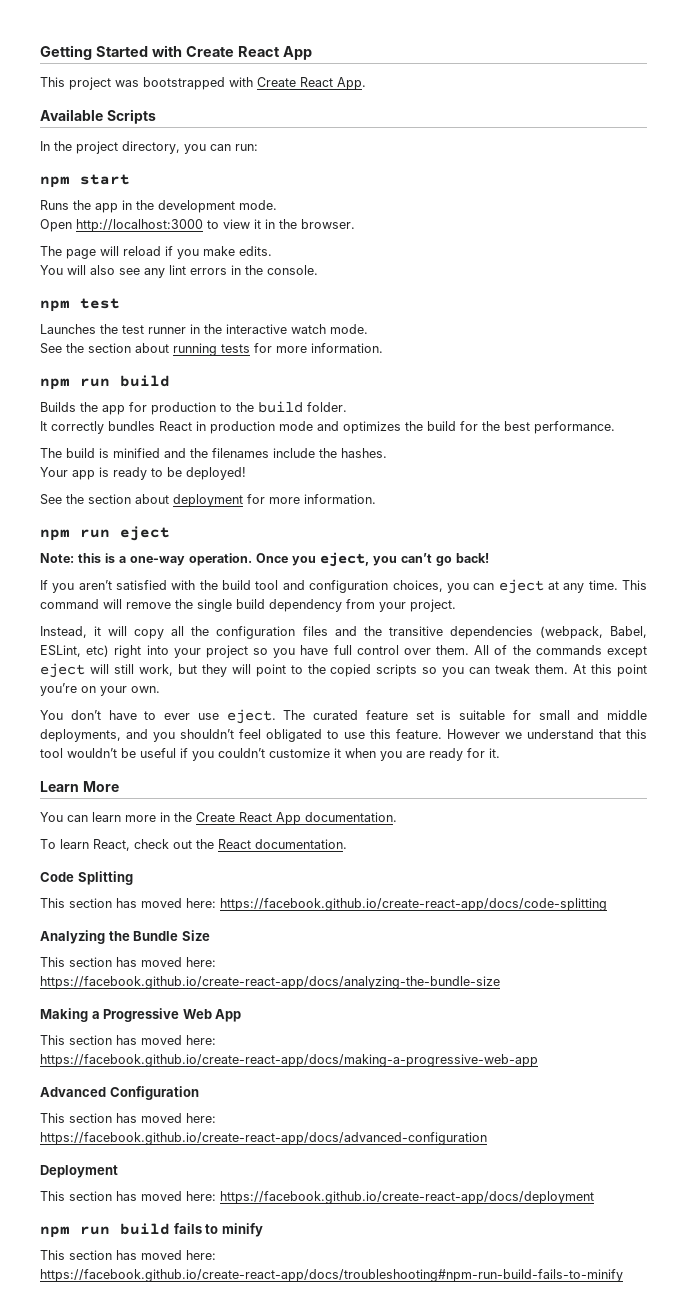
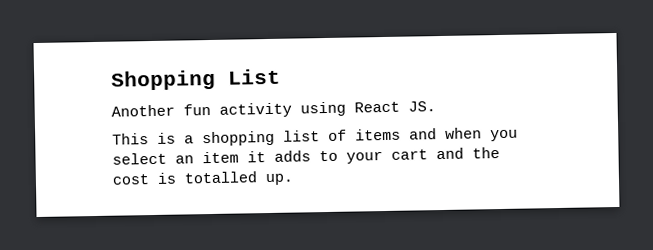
- Getting Started with Create React App
- This project was bootstrapped with Create React App.
- Available Scripts
- In the project directory, you can run:
- npm start
- Runs the app in the development mode.
- Open http://localhost:3000 to view it in the browser.
- The page will reload if you make edits.
- You will also see any lint errors in the console.
- npm test
- Launches the test runner in the interactive watch mode.
- See the section about running tests for more information.
- npm run build
- Builds the app for production to the build folder.
- It correctly bundles React in production mode and optimizes the build for the best performance.
- The build is minified and the filenames include the hashes.
- Your app is ready to be deployed!
- See the section about deployment for more information.
- npm run eject
- Note: this is a one-way operation. Once you eject, you can’t go back!
- If you aren’t satisfied with the build tool and configuration choices, you can eject at any time. This command will remove the single build dependency from your project.
- Instead, it will copy all the configuration files and the transitive dependencies (webpack, Babel, ESLint, etc) right into your project so you have full control over them. All of the commands except eject will still work, but they will point to the copied scripts so you can tweak them. At this point you’re on your own.
- You don’t have to ever use eject. The curated feature set is suitable for small and middle deployments, and you shouldn’t feel obligated to use this feature. However we understand that this tool wouldn’t be useful if you couldn’t customize it when you are ready for it.
- Learn More
- You can learn more in the Create React App documentation.
- To learn React, check out the React documentation.
- Code Splitting
- This section has moved here: https://facebook.github.io/create-react-app/docs/code-splitting
- Analyzing the Bundle Size
- This section has moved here: https://facebook.github.io/create-react-app/docs/analyzing-the-bundle-size
- Making a Progressive Web App
- This section has moved here: https://facebook.github.io/create-react-app/docs/making-a-progressive-web-app
- Advanced Configuration
- This section has moved here: https://facebook.github.io/create-react-app/docs/advanced-configuration
- Deployment
- This section has moved here: https://facebook.github.io/create-react-app/docs/deployment
- npm run build fails to minify
- This section has moved here: https://facebook.github.io/create-react-app/docs/troubleshooting#npm-run-build-fails-to-minify
+ Shopping List
+ Another fun activity using React JS.
+ This is a shopping list of items and when you select an item it adds to your cart and the cost is totalled up.

